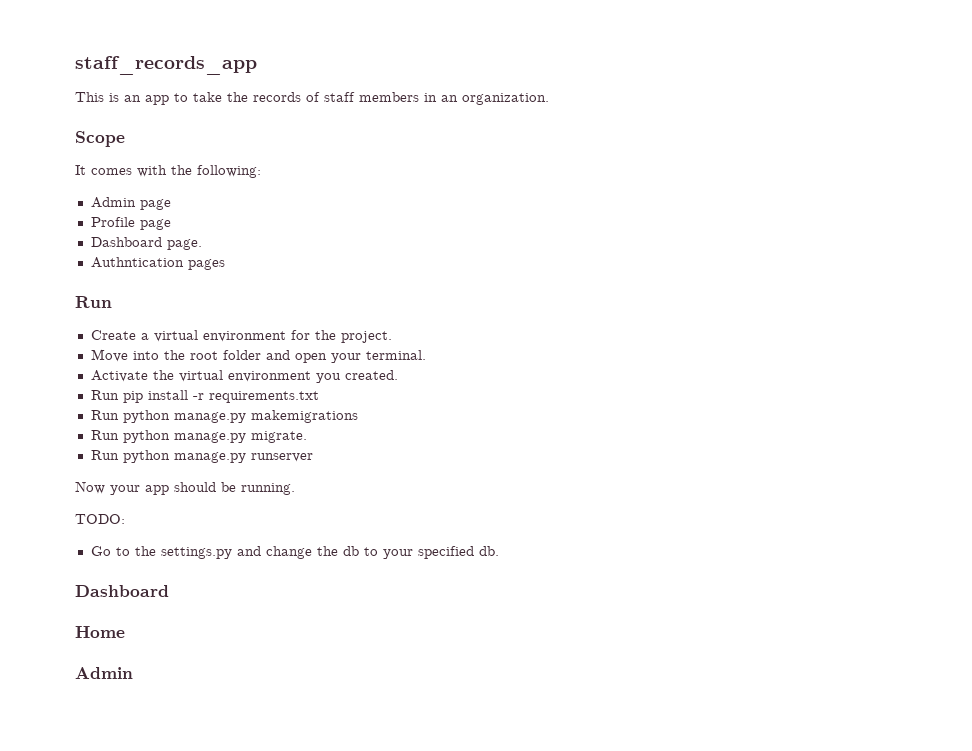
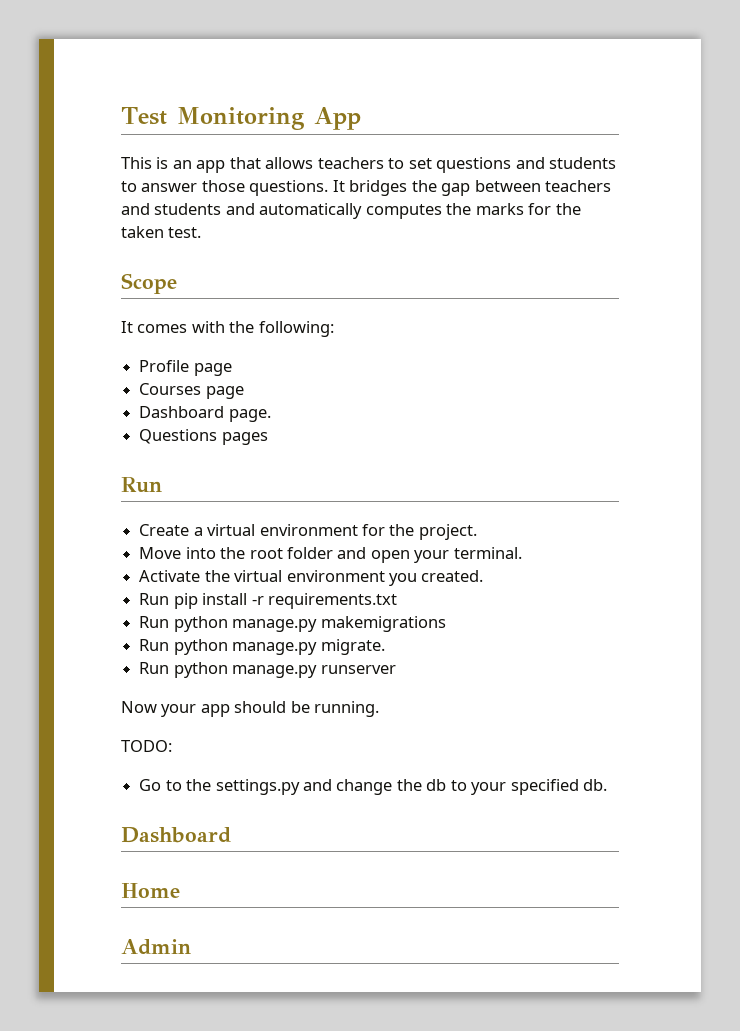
- staff_records_app
+ Test Monitoring App
- This is an app to take the records of staff members in an organization.
+ This is an app that allows teachers to set questions and students to answer those questions. It bridges the gap between teachers and students and automatically computes the marks for the taken test.
- Admin page
  Profile page
+ Courses page
- Authntication pages
+ Questions pages

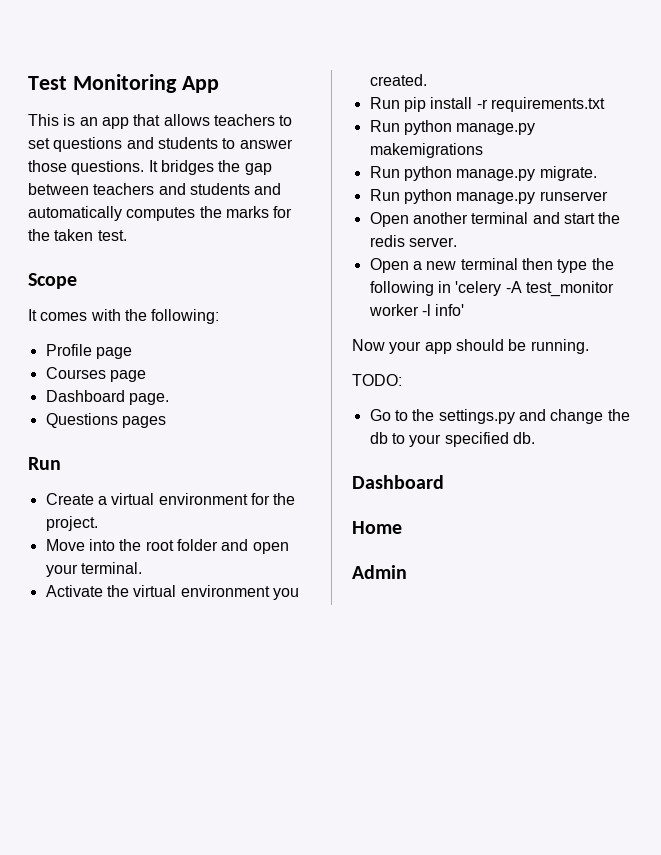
+ Open another terminal and start the redis server.
+ Open a new terminal then type the following in 'celery -A test_monitor worker -l info'

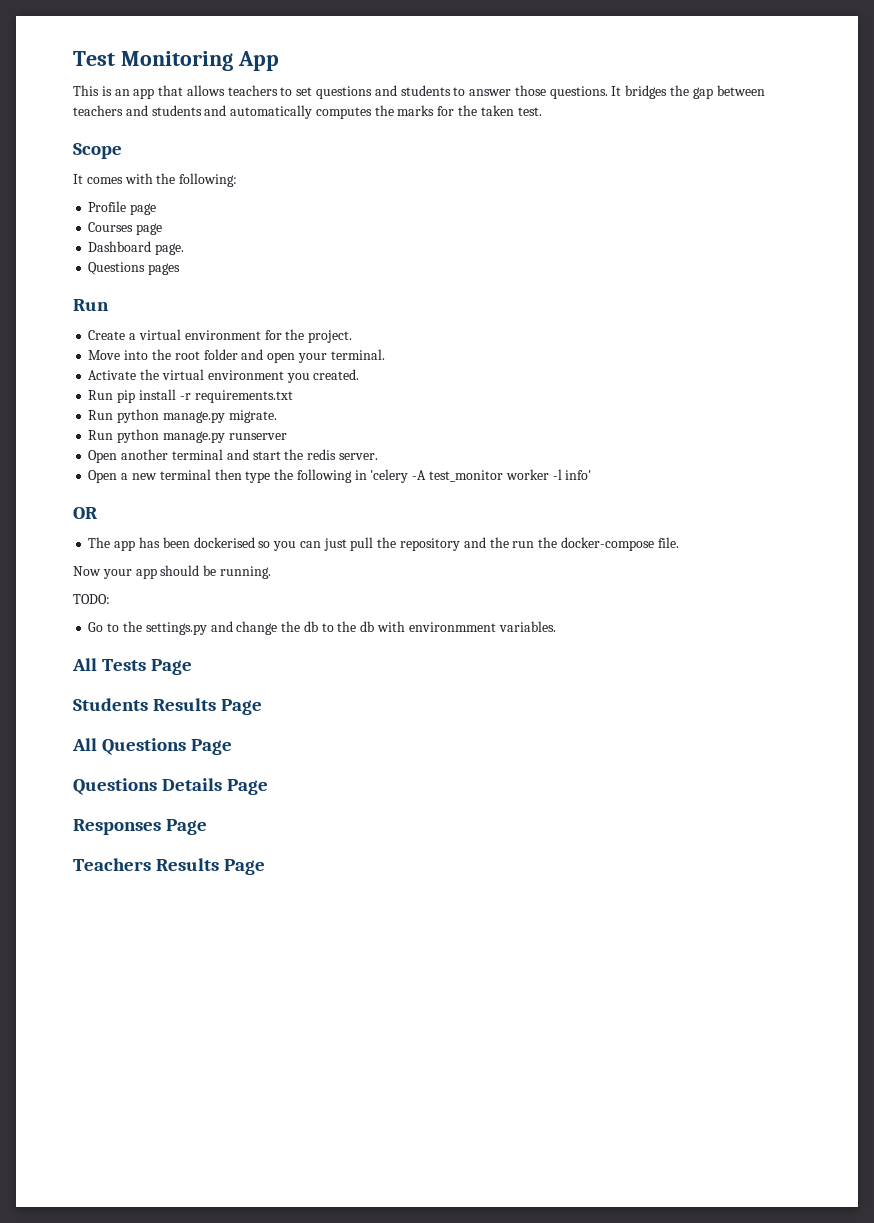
- Run python manage.py makemigrations
+ OR
+ The app has been dockerised so you can just pull the repository and the run the docker-compose file.
- Go to the settings.py and change the db to your specified db.
- Dashboard
- Home
- Admin
+ Go to the settings.py and change the db to the db with environmment variables.
+ All Tests Page
+ Students Results Page
+ All Questions Page
+ Questions Details Page
+ Responses Page
+ Teachers Results Page

